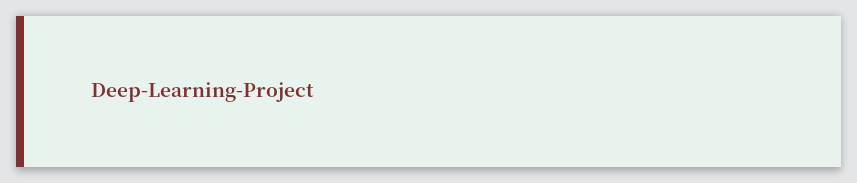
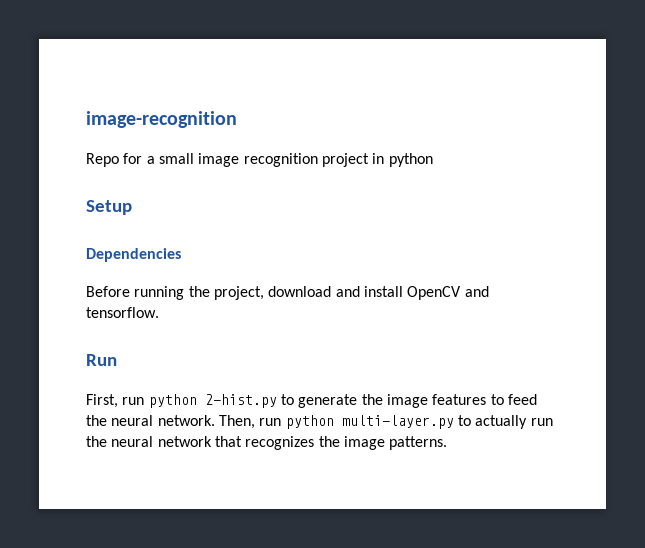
- Deep-Learning-Project
+ image-recognition
+ Repo for a small image recognition project in python
+ Setup
+ Dependencies
+ Before running the project, download and install OpenCV and tensorflow.
+ Run
+ First, run python 2-hist.py to generate the image features to feed the neural network. Then, run python multi-layer.py to actually run the neural network that recognizes the image patterns.

